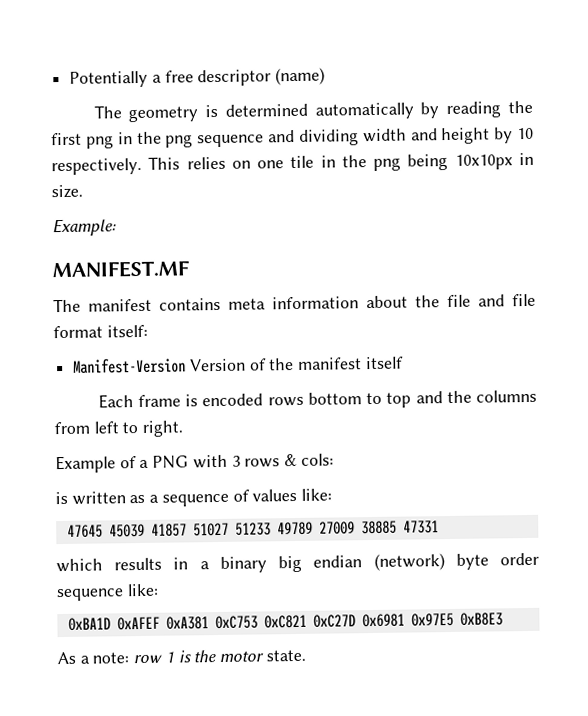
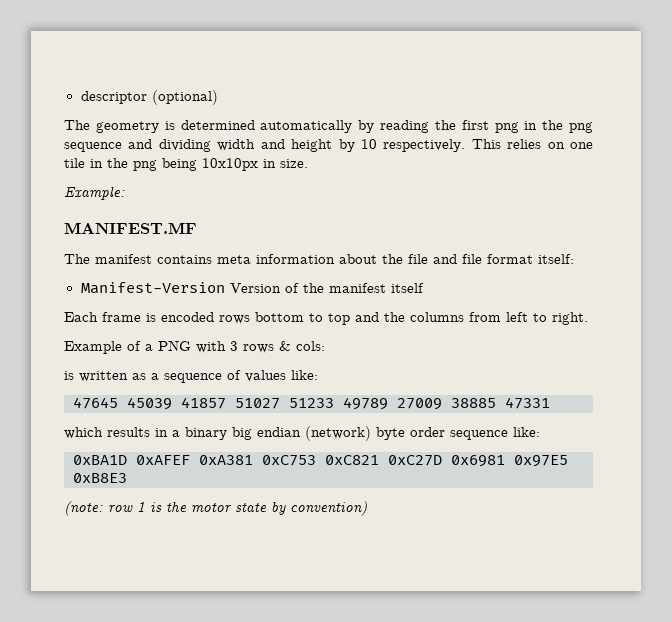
- Potentially a free descriptor (name)
+ descriptor (optional)
- As a note: row 1 is the motor state.
+ (note: row 1 is the motor state by convention)

